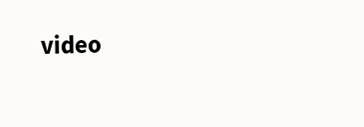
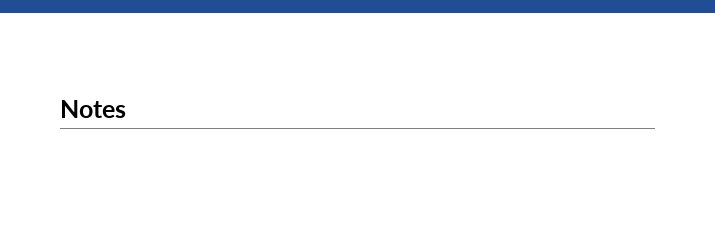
- video
+ Notes

